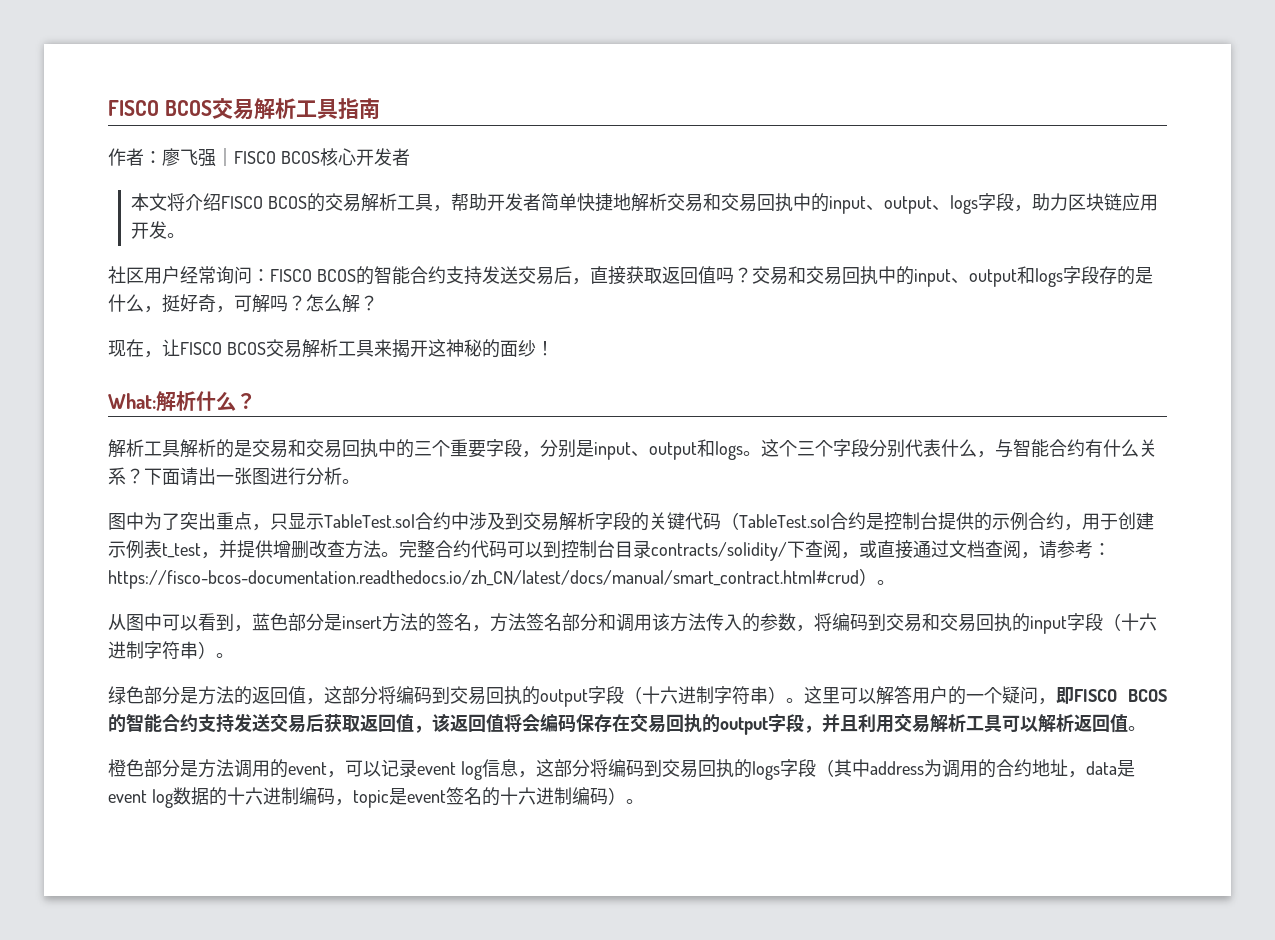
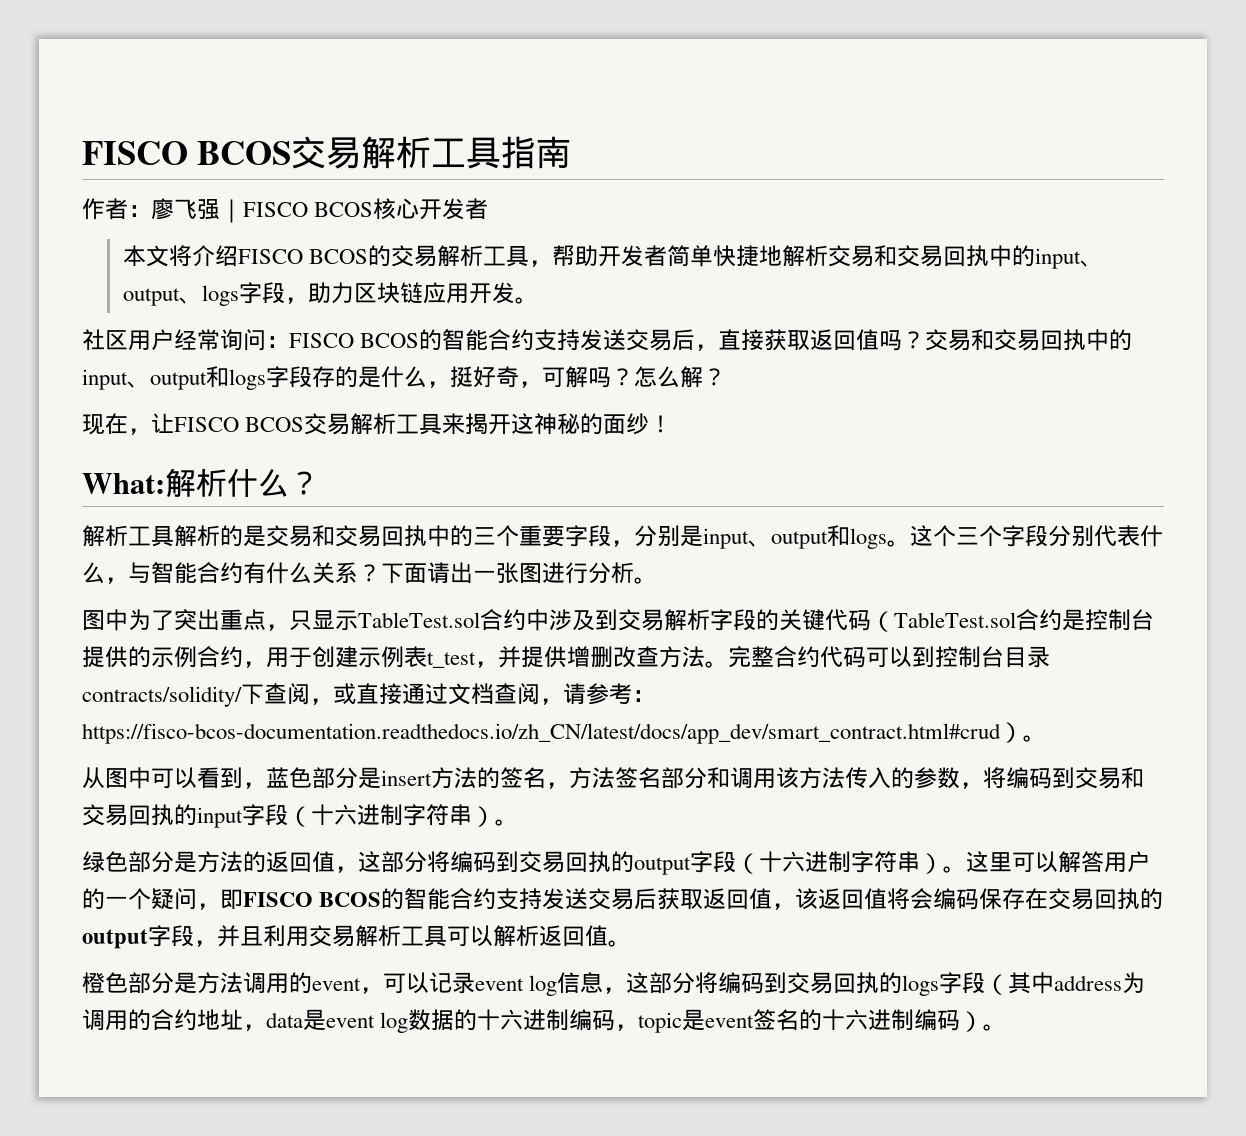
- 完整合约代码可以到控制台目录contracts/solidity/下查阅，或直接通过文档查阅，请参考：https://fisco-bcos-documentation.readthedocs.io/zh_CN/latest/docs/manual/smart_contract.html#crud）。
+ 完整合约代码可以到控制台目录contracts/solidity/下查阅，或直接通过文档查阅，请参考：https://fisco-bcos-documentation.readthedocs.io/zh_CN/latest/docs/app_dev/smart_contract.html#crud）。

